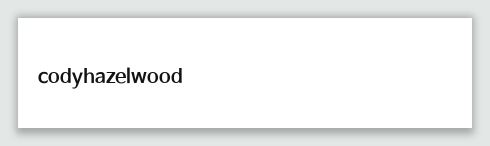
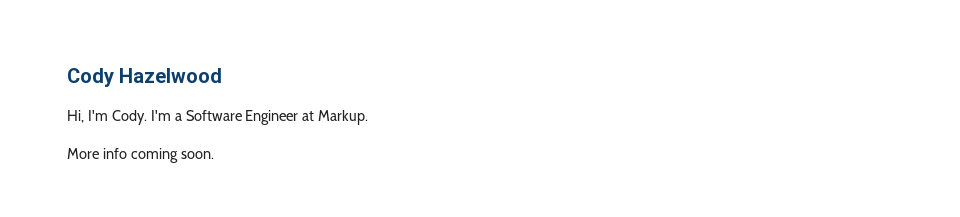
- codyhazelwood
+ Cody Hazelwood
+ Hi, I'm Cody. I'm a Software Engineer at Markup.
+ More info coming soon.

